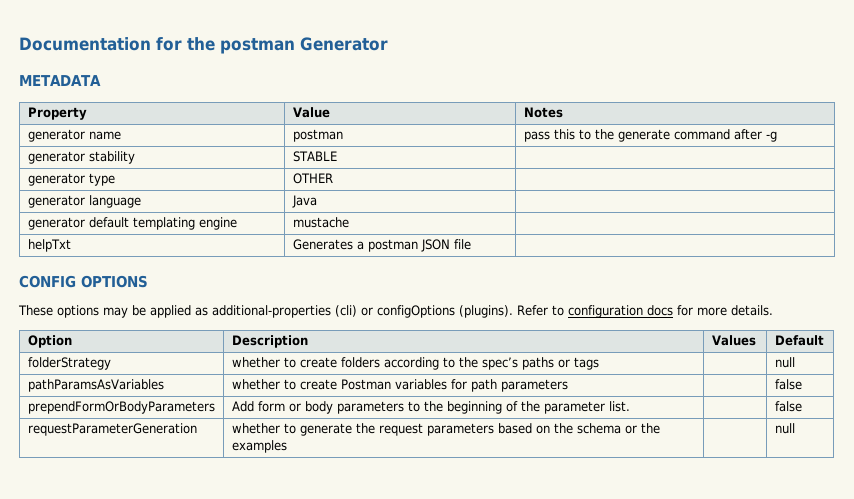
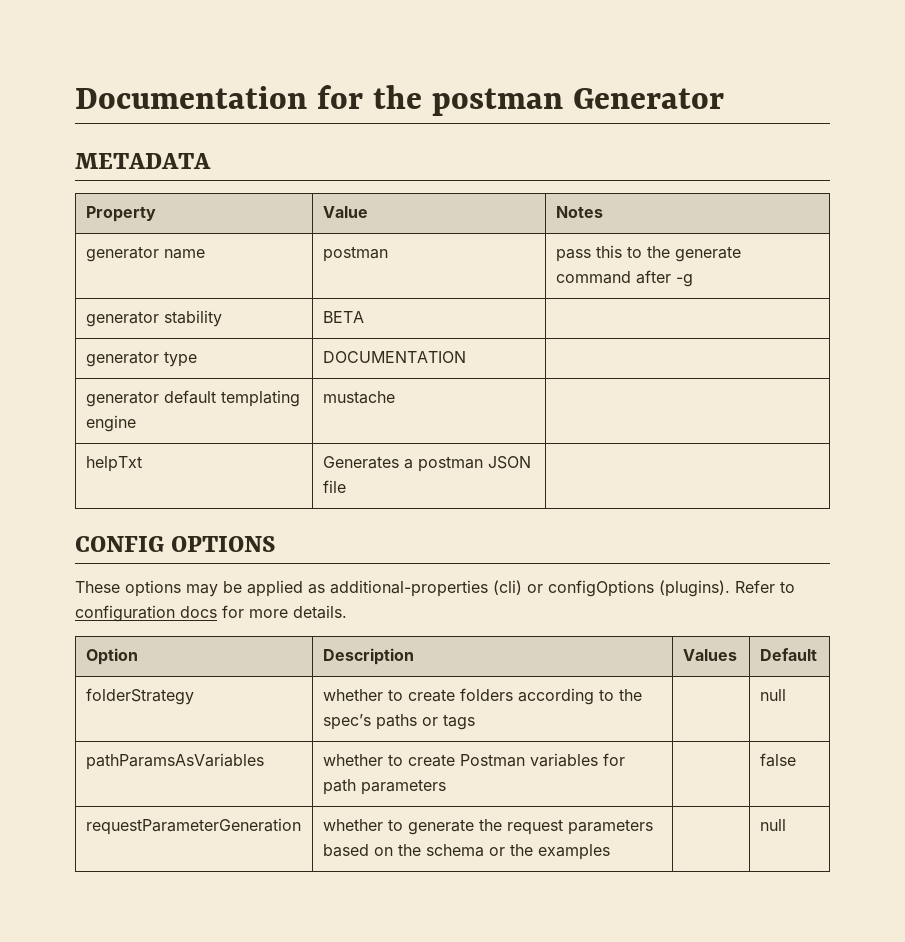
- generator stability | STABLE |
+ generator stability | BETA |
- generator type | OTHER |
- generator language | Java |
+ generator type | DOCUMENTATION |
- prependFormOrBodyParameters | Add form or body parameters to the beginning of the parameter list. | | false

